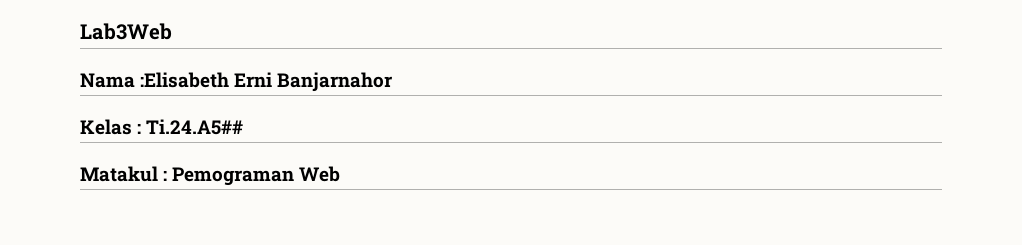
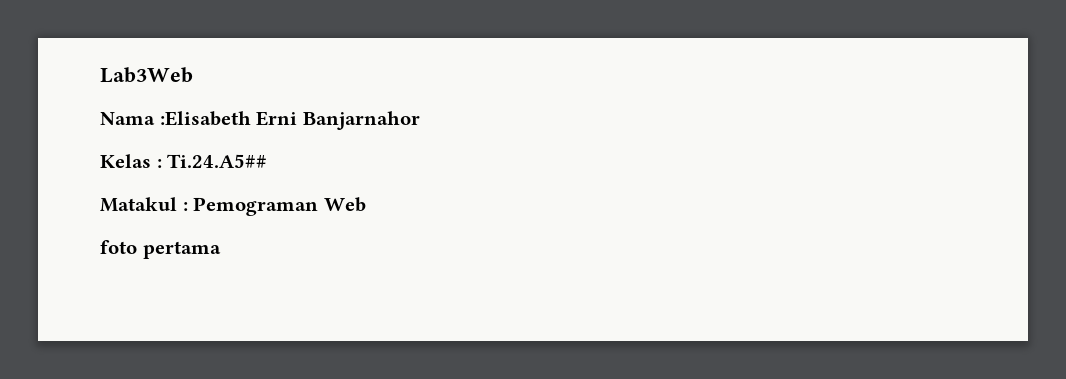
+ foto pertama

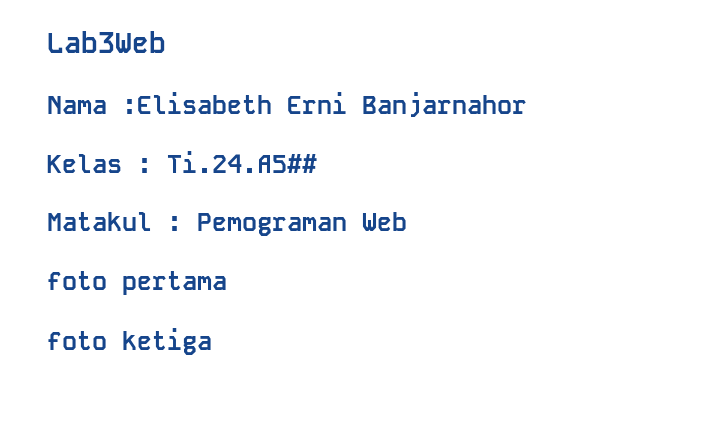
+ foto ketiga

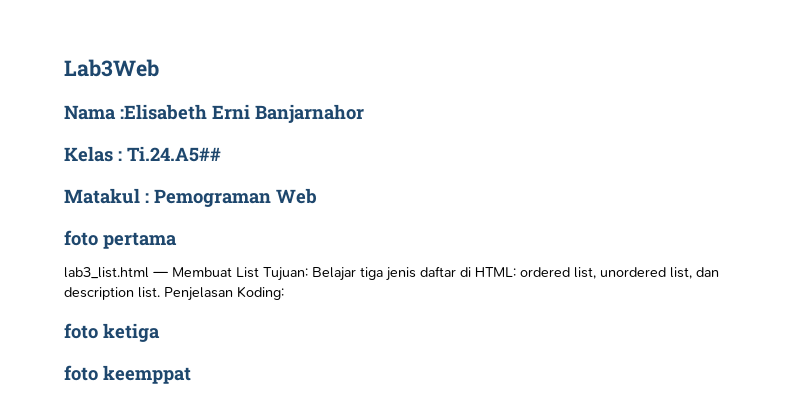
+ lab3_list.html — Membuat List Tujuan: Belajar tiga jenis daftar di HTML: ordered list, unordered list, dan description list. Penjelasan Koding:
+ foto keemppat

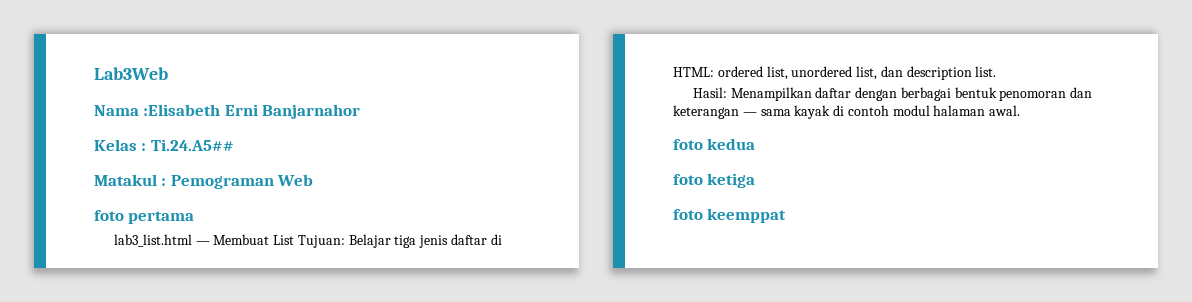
- lab3_list.html — Membuat List Tujuan: Belajar tiga jenis daftar di HTML: ordered list, unordered list, dan description list. Penjelasan Koding:
+ lab3_list.html — Membuat List Tujuan: Belajar tiga jenis daftar di HTML: ordered list, unordered list, dan description list.
+ Hasil: Menampilkan daftar dengan berbagai bentuk penomoran dan keterangan — sama kayak di contoh modul halaman awal.
+ foto kedua

